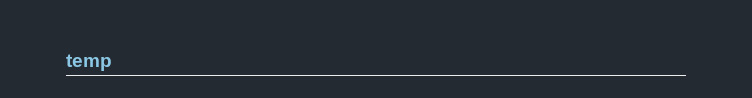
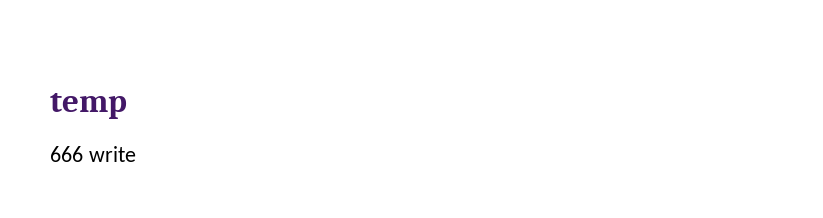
+ 666 write

